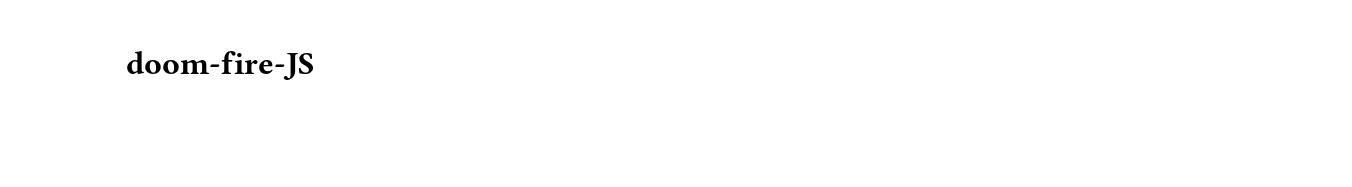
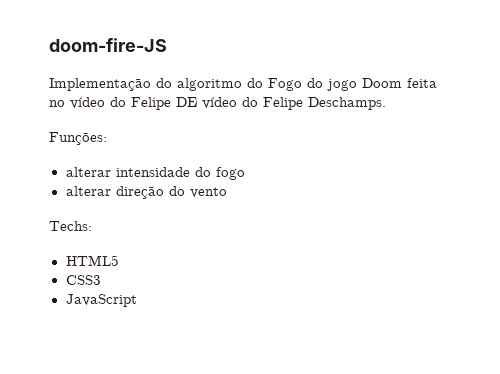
+ Implementação do algoritmo do Fogo do jogo Doom feita no vídeo do Felipe DE vídeo do Felipe Deschamps.
+ Funções:
+ alterar intensidade do fogo
+ alterar direção do vento
+ Techs:
+ HTML5
+ CSS3
+ JavaScript

